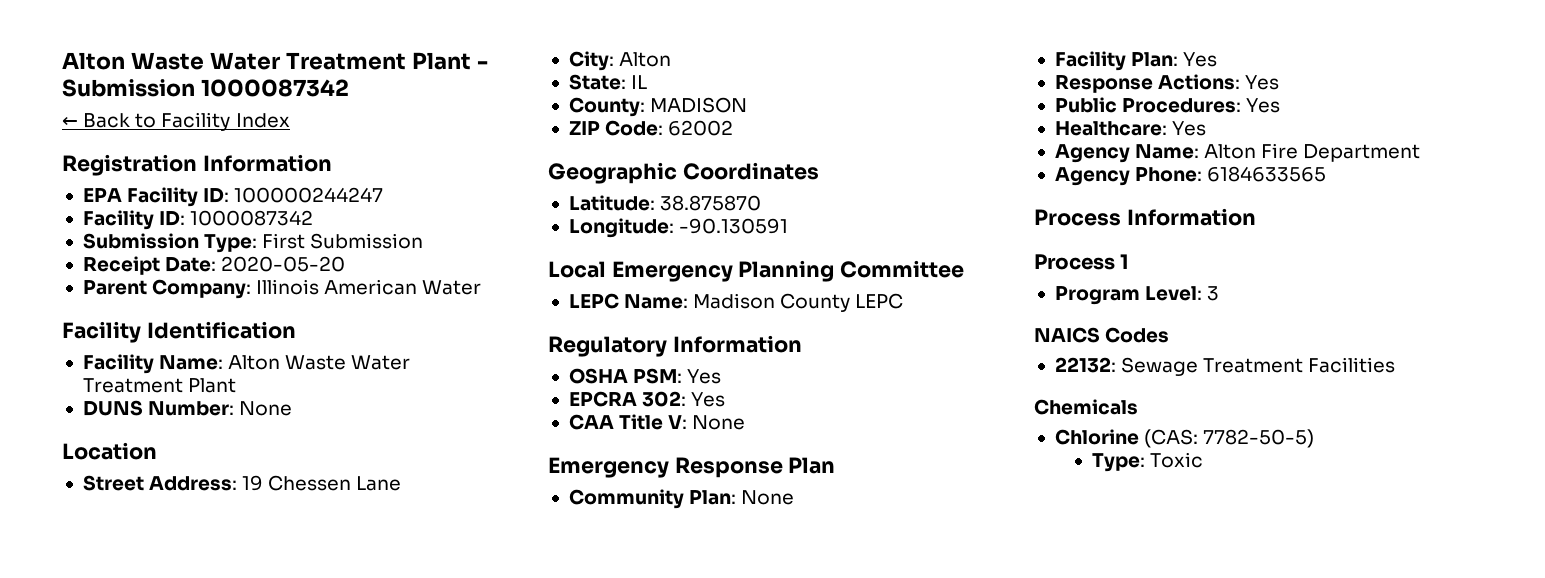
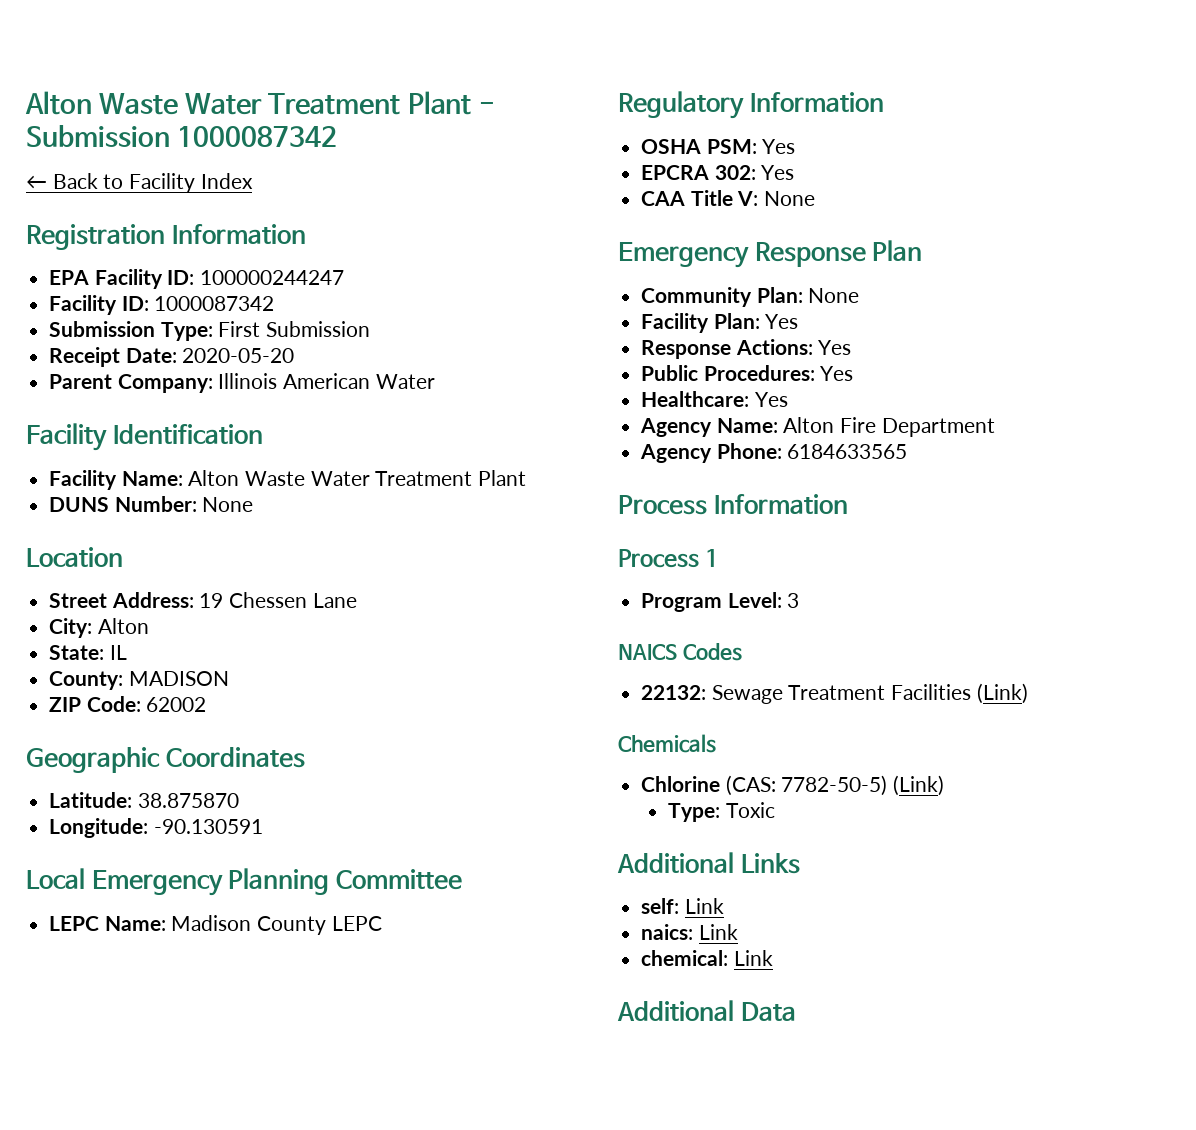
- 22132: Sewage Treatment Facilities
+ 22132: Sewage Treatment Facilities (Link)
- Chlorine (CAS: 7782-50-5)
+ Chlorine (CAS: 7782-50-5) (Link)
+ Additional Links
+ self: Link
+ naics: Link
+ chemical: Link
+ Additional Data

